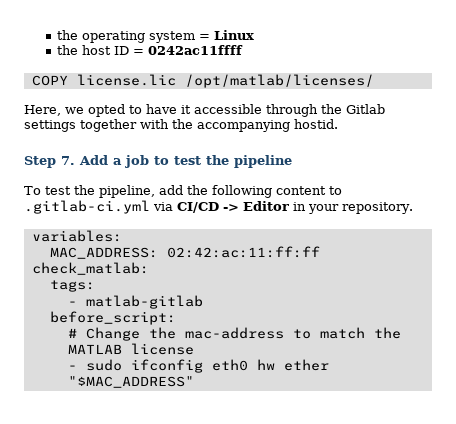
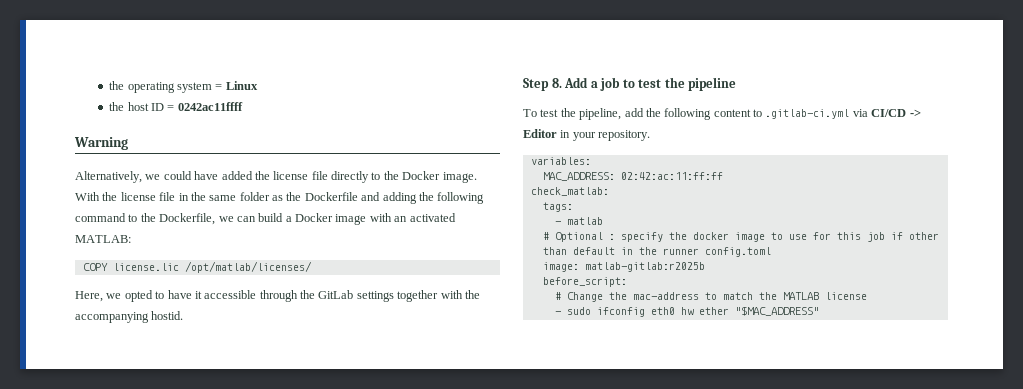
+ Warning
+ Alternatively, we could have added the license file directly to the Docker image. With the license file in the same folder as the Dockerfile and adding the following command to the Dockerfile, we can build a Docker image with an activated MATLAB:
- Here, we opted to have it accessible through the Gitlab settings together with the accompanying hostid.
+ Here, we opted to have it accessible through the GitLab settings together with the accompanying hostid.
- Step 7. Add a job to test the pipeline
+ Step 8. Add a job to test the pipeline
- - matlab-gitlab
+ - matlab
+ # Optional : specify the docker image to use for this job if other than default in the runner config.toml
+ image: matlab-gitlab:r2025b

